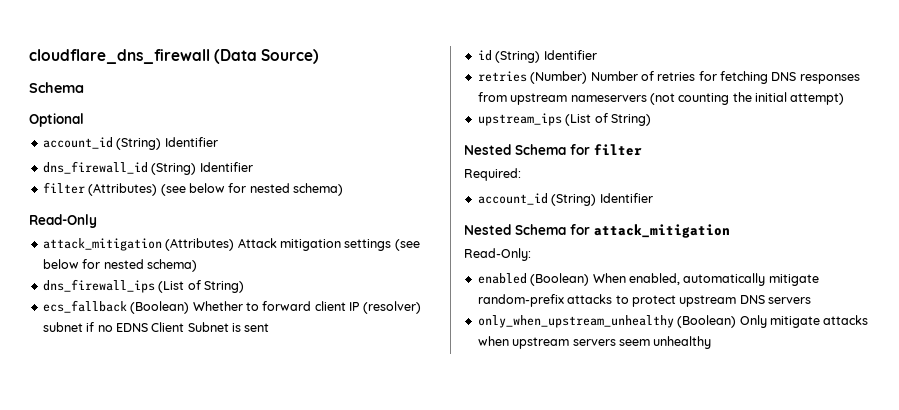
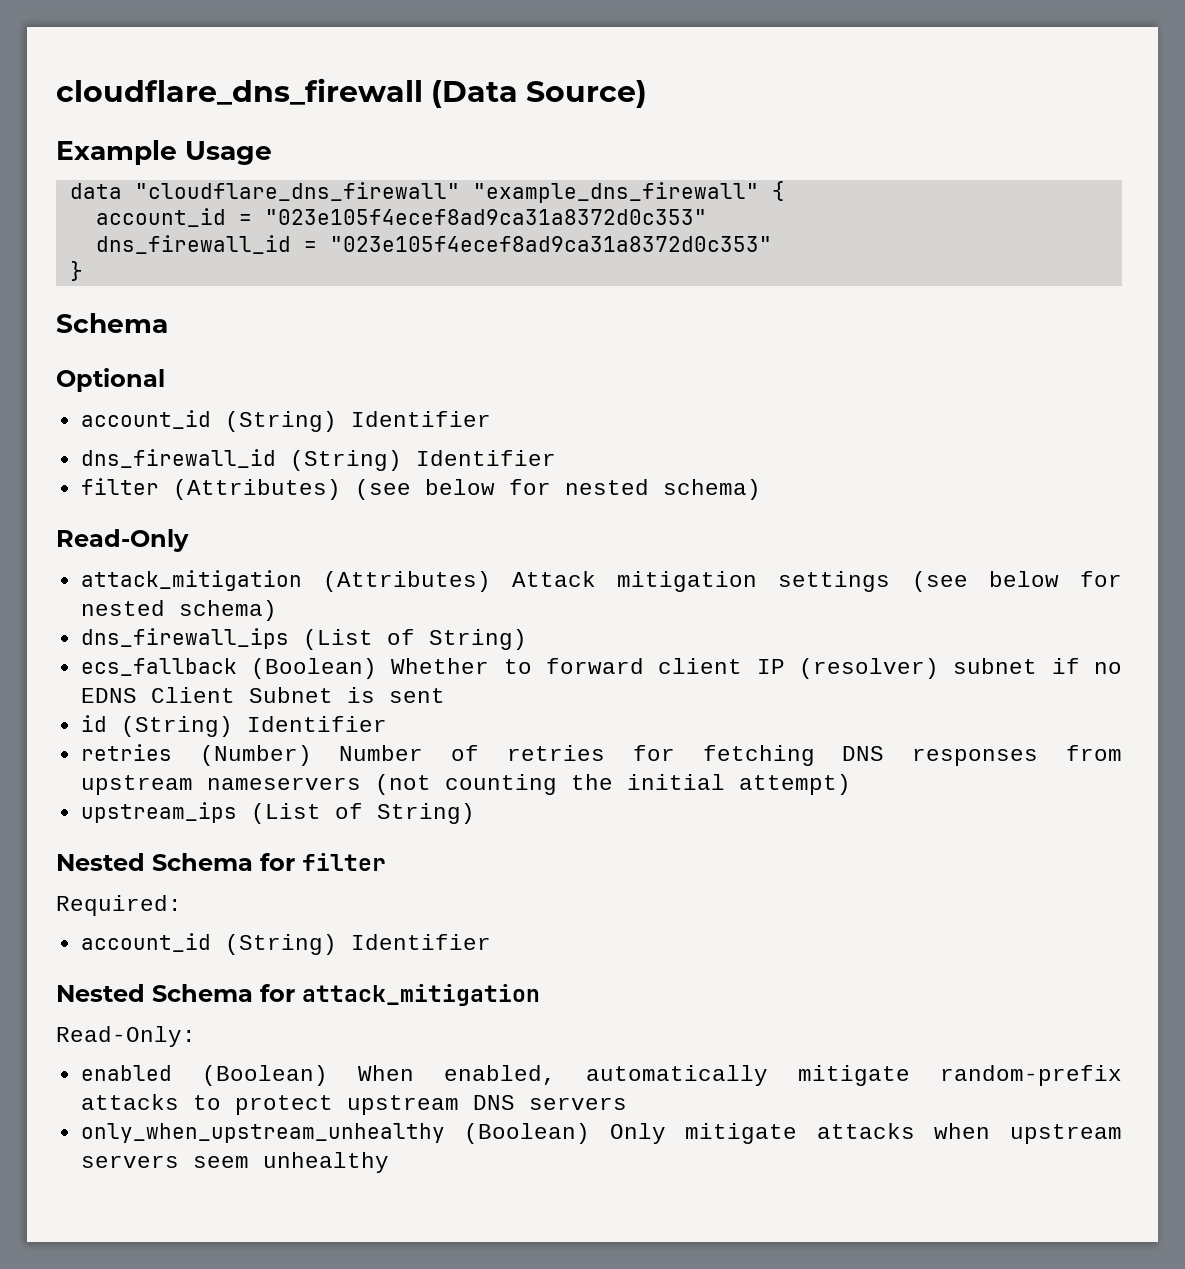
+ Example Usage
+ data "cloudflare_dns_firewall" "example_dns_firewall" {
+ account_id = "023e105f4ecef8ad9ca31a8372d0c353"
+ dns_firewall_id = "023e105f4ecef8ad9ca31a8372d0c353"
+ }

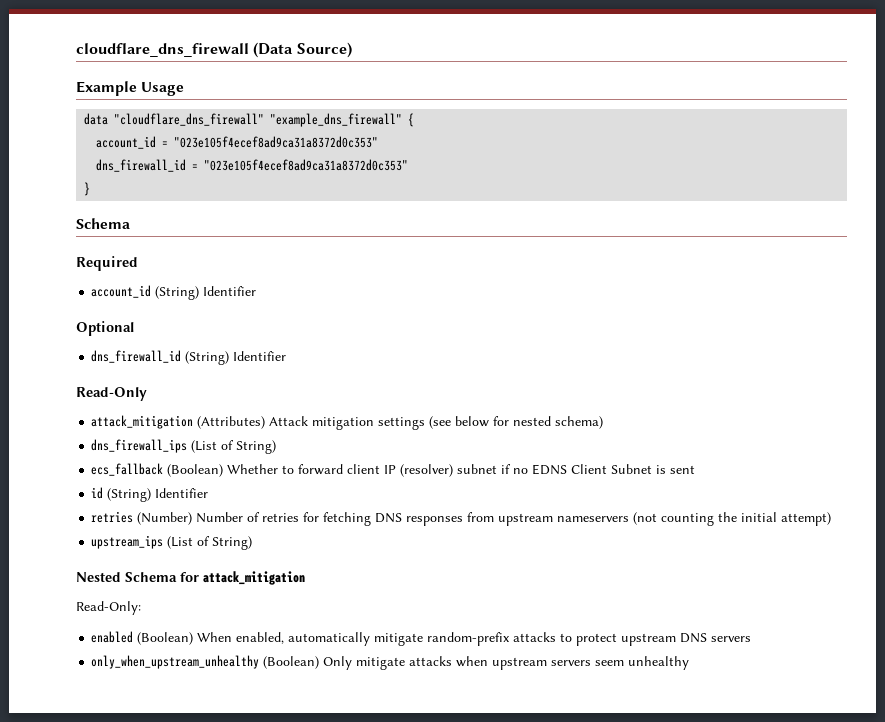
+ Required
+ account_id (String) Identifier
  Optional
- account_id (String) Identifier
- filter (Attributes) (see below for nested schema)
- Nested Schema for filter
- Required:
- account_id (String) Identifier

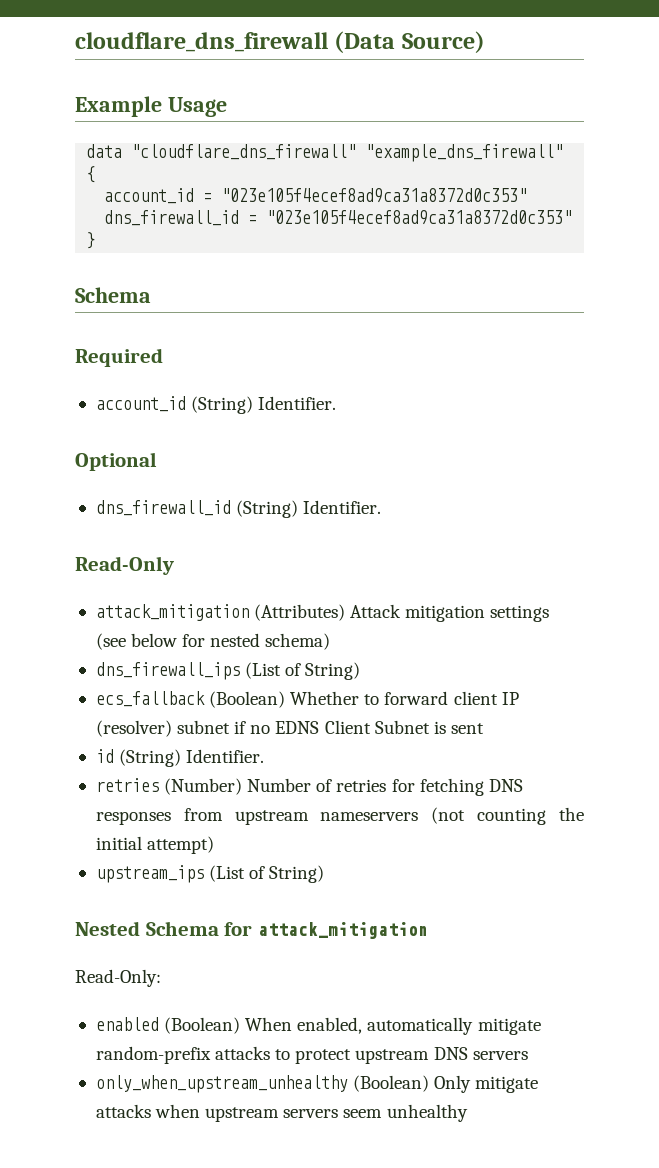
- account_id (String) Identifier
+ account_id (String) Identifier.
- dns_firewall_id (String) Identifier
+ dns_firewall_id (String) Identifier.
- id (String) Identifier
+ id (String) Identifier.

